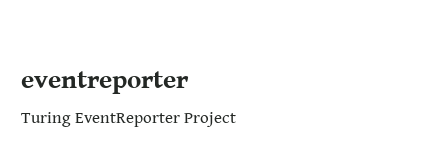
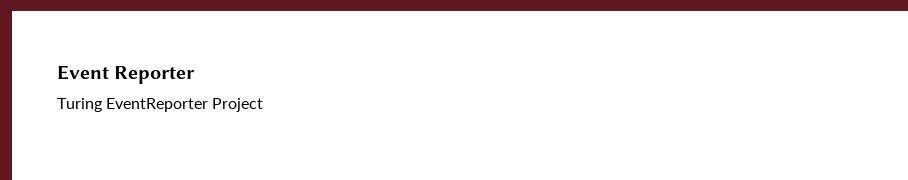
- eventreporter
+ Event Reporter

